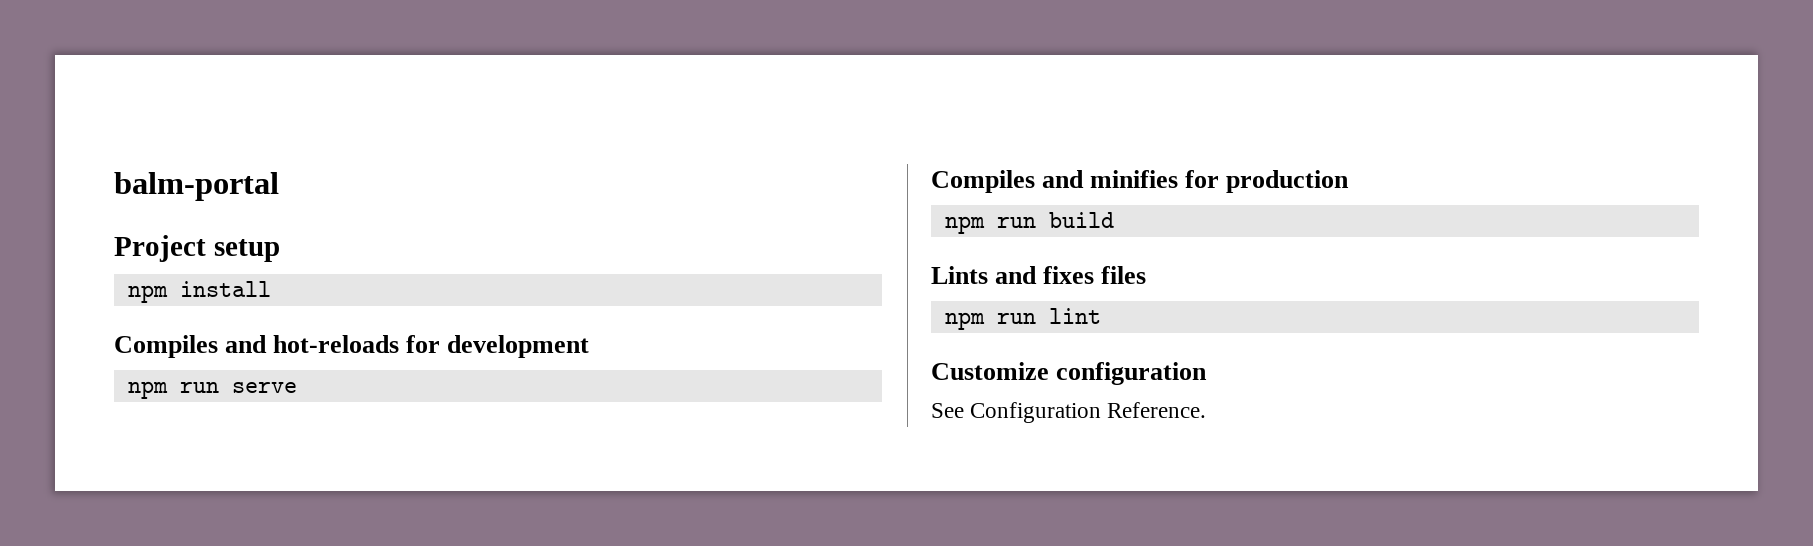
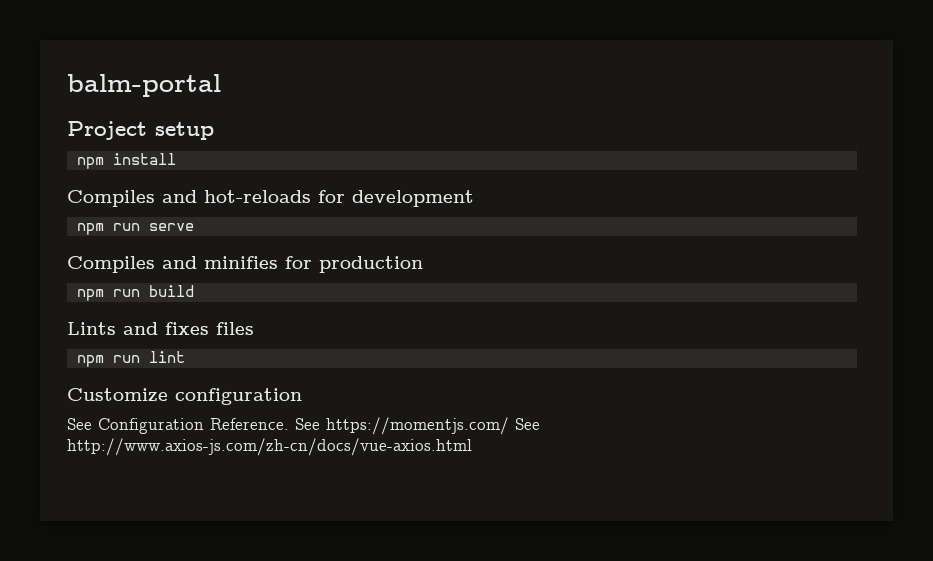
+ See https://momentjs.com/ See http://www.axios-js.com/zh-cn/docs/vue-axios.html

